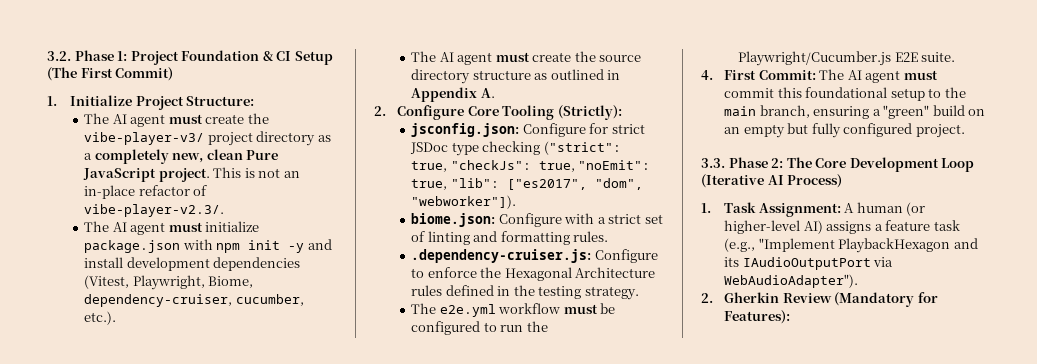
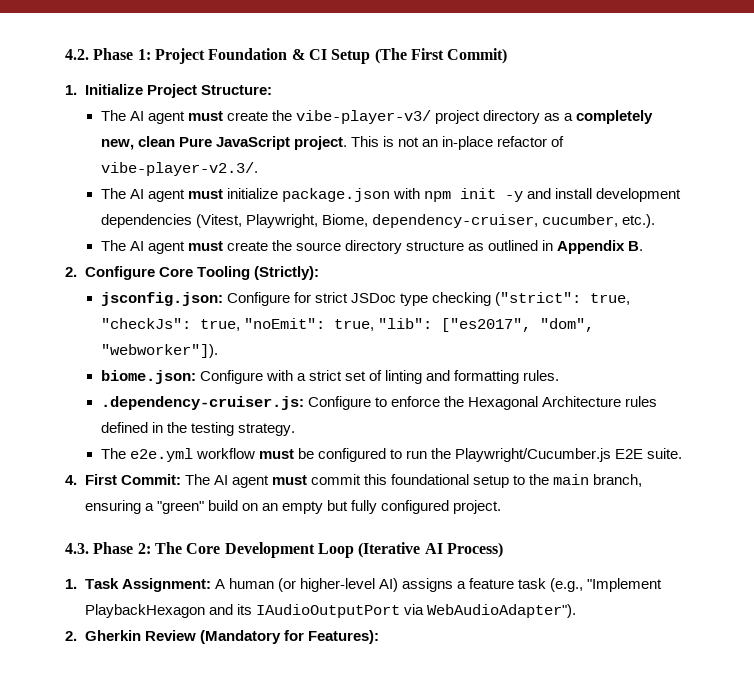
- 3.2. Phase 1: Project Foundation & CI Setup (The First Commit)
+ 4.2. Phase 1: Project Foundation & CI Setup (The First Commit)
- The AI agent must create the source directory structure as outlined in Appendix A.
+ The AI agent must create the source directory structure as outlined in Appendix B.
- 3.3. Phase 2: The Core Development Loop (Iterative AI Process)
+ 4.3. Phase 2: The Core Development Loop (Iterative AI Process)

